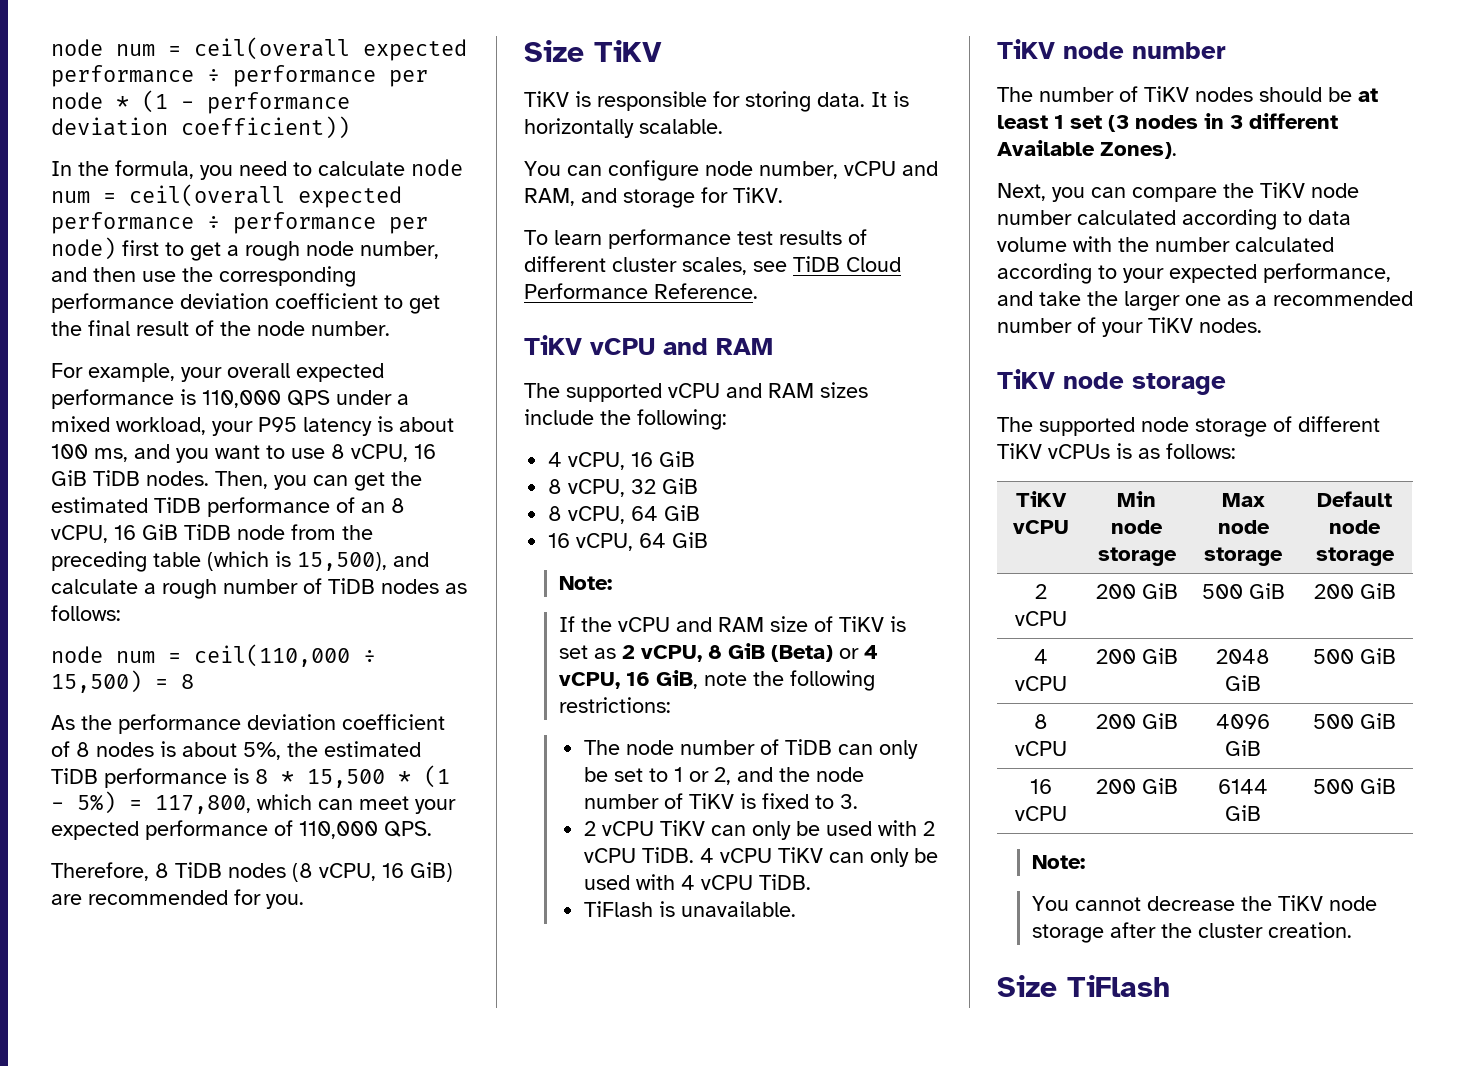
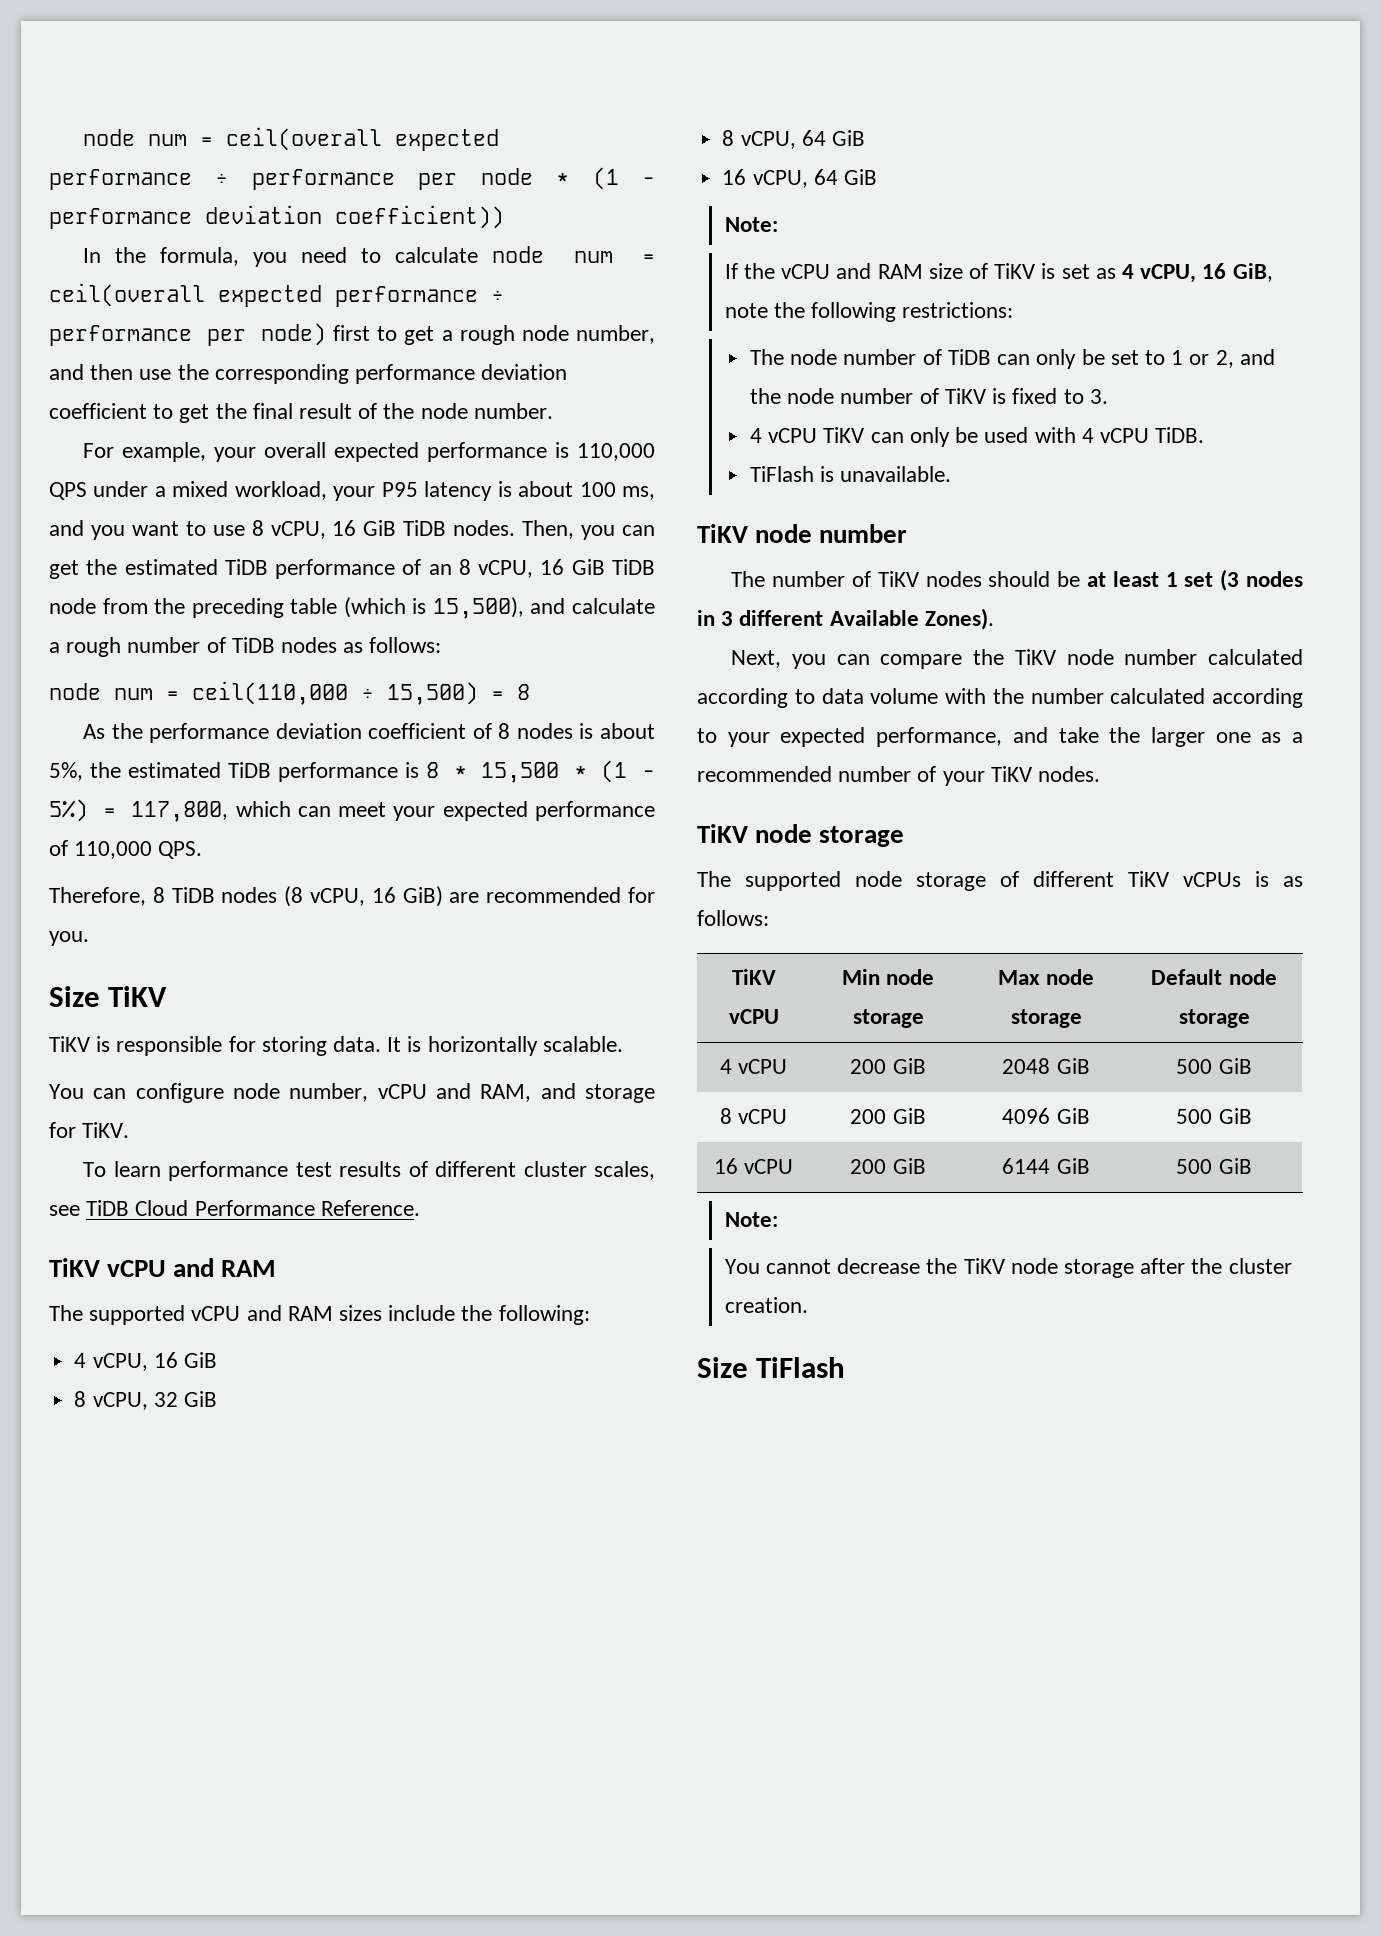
- If the vCPU and RAM size of TiKV is set as 2 vCPU, 8 GiB (Beta) or 4 vCPU, 16 GiB, note the following restrictions:
+ If the vCPU and RAM size of TiKV is set as 4 vCPU, 16 GiB, note the following restrictions:
- 2 vCPU TiKV can only be used with 2 vCPU TiDB.
- 2 vCPU | 200 GiB | 500 GiB | 200 GiB

